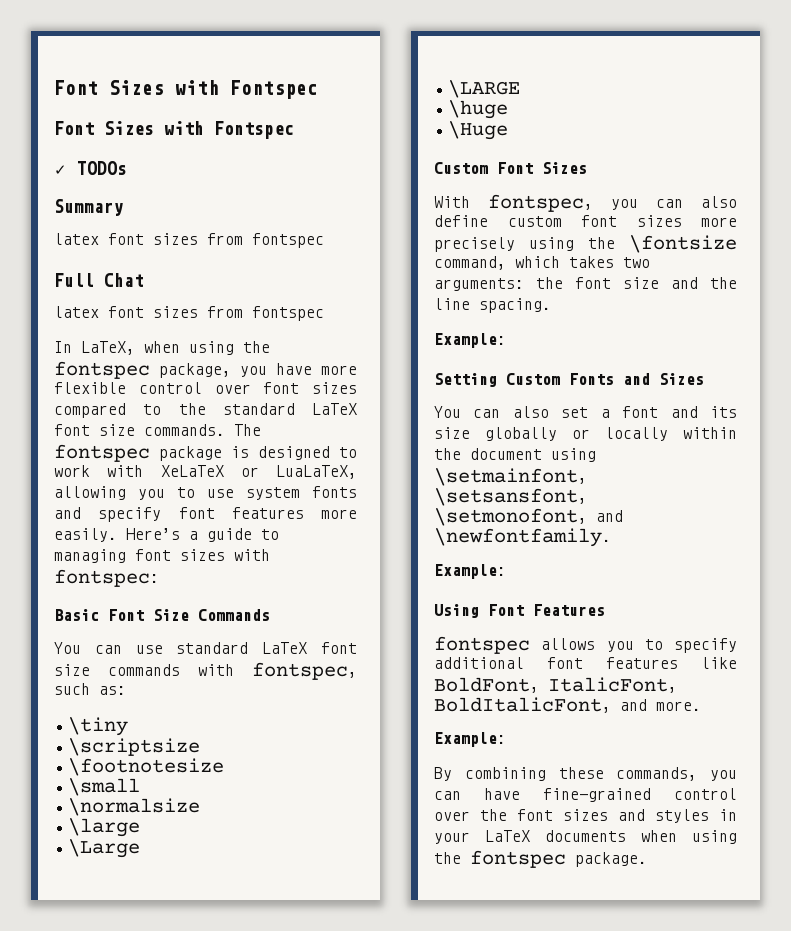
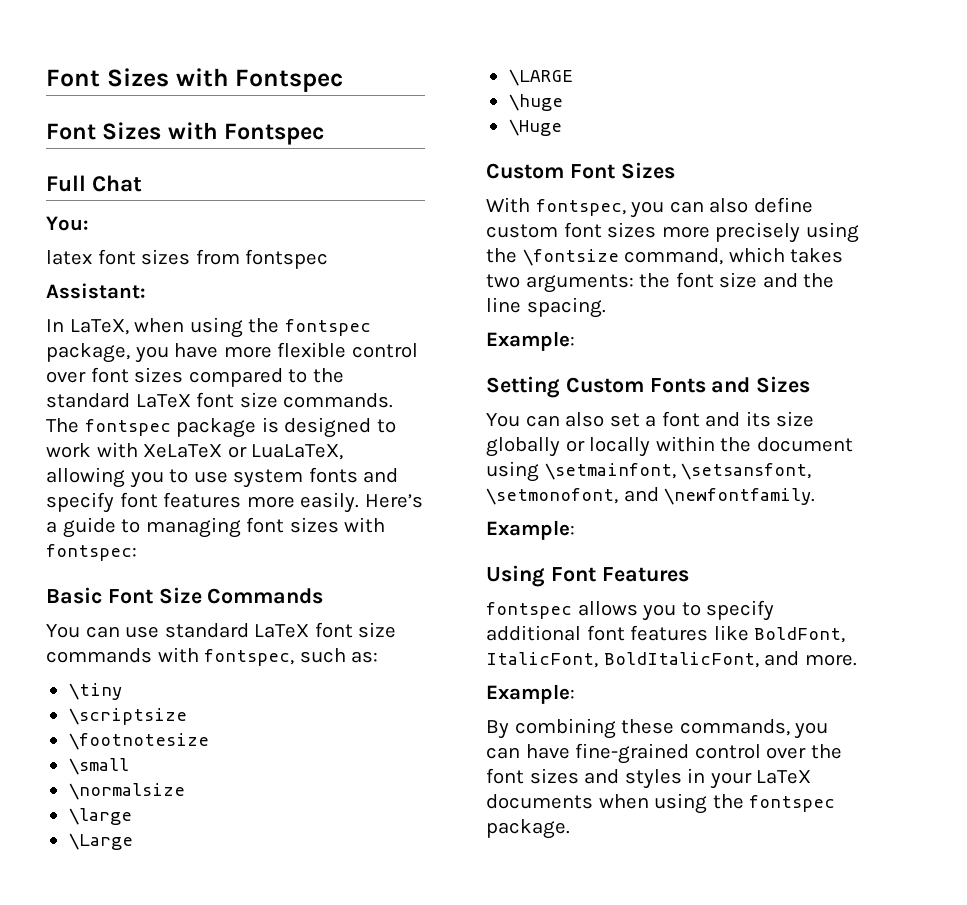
- ✓ TODOs
- Summary
+ Full Chat
+ You:
  latex font sizes from fontspec
- Full Chat
- latex font sizes from fontspec
+ Assistant:

